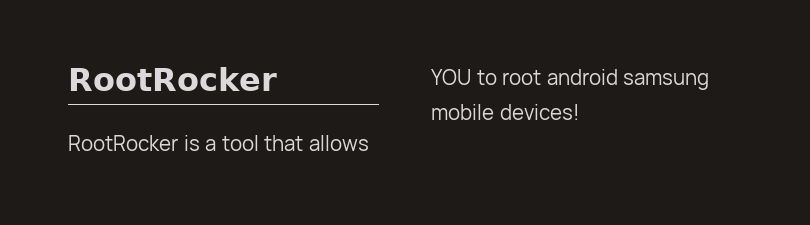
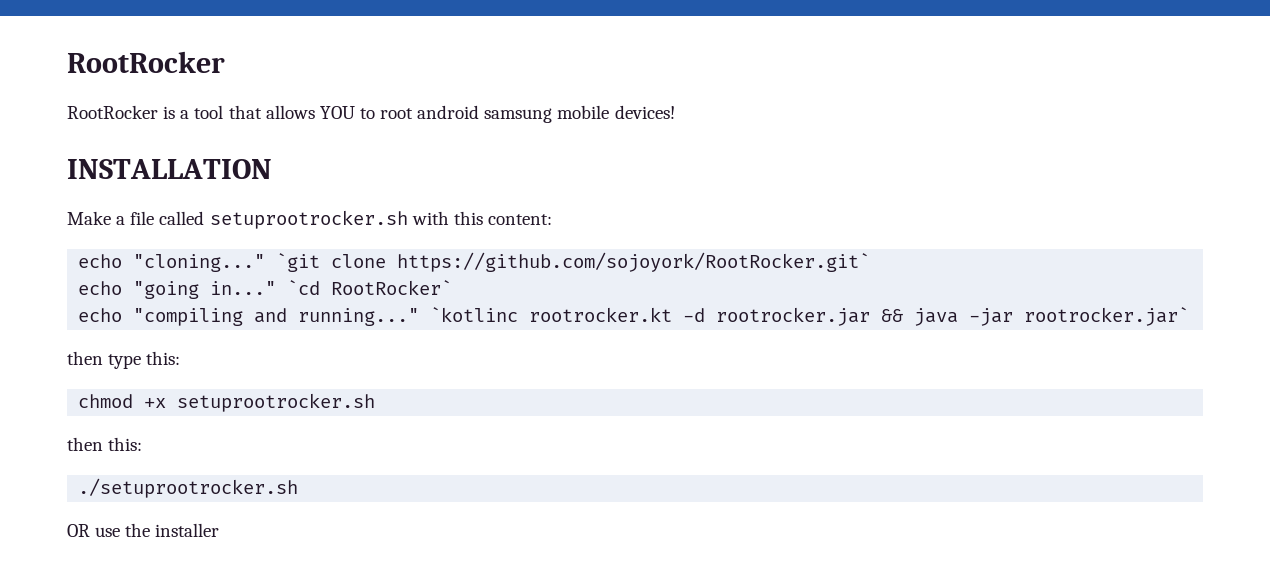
+ INSTALLATION
+ Make a file called setuprootrocker.sh with this content:
+ echo "cloning..." `git clone https://github.com/sojoyork/RootRocker.git`
+ echo "going in..." `cd RootRocker`
+ echo "compiling and running..." `kotlinc rootrocker.kt -d rootrocker.jar && java -jar rootrocker.jar`
+ then type this:
+ chmod +x setuprootrocker.sh
+ then this:
+ ./setuprootrocker.sh
+ OR use the installer

